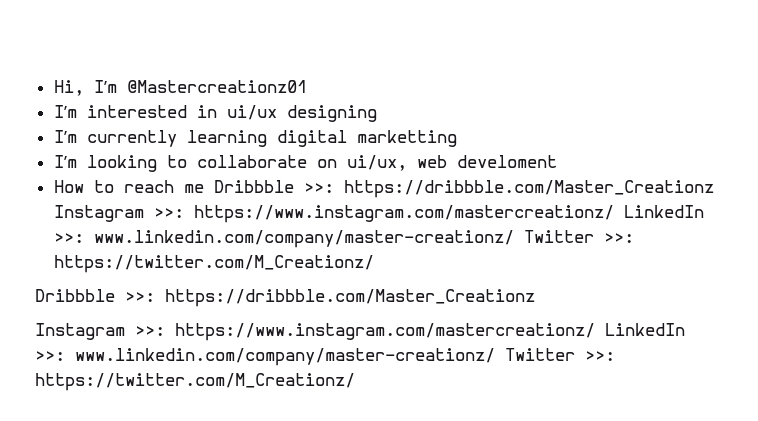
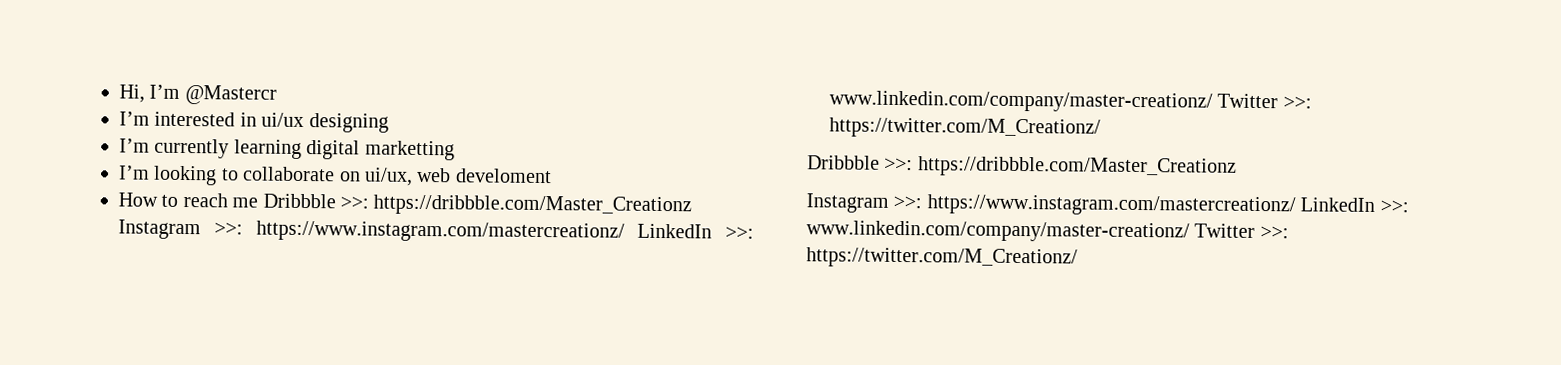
- Hi, I’m @Mastercreationz01
+ Hi, I’m @Mastercr

